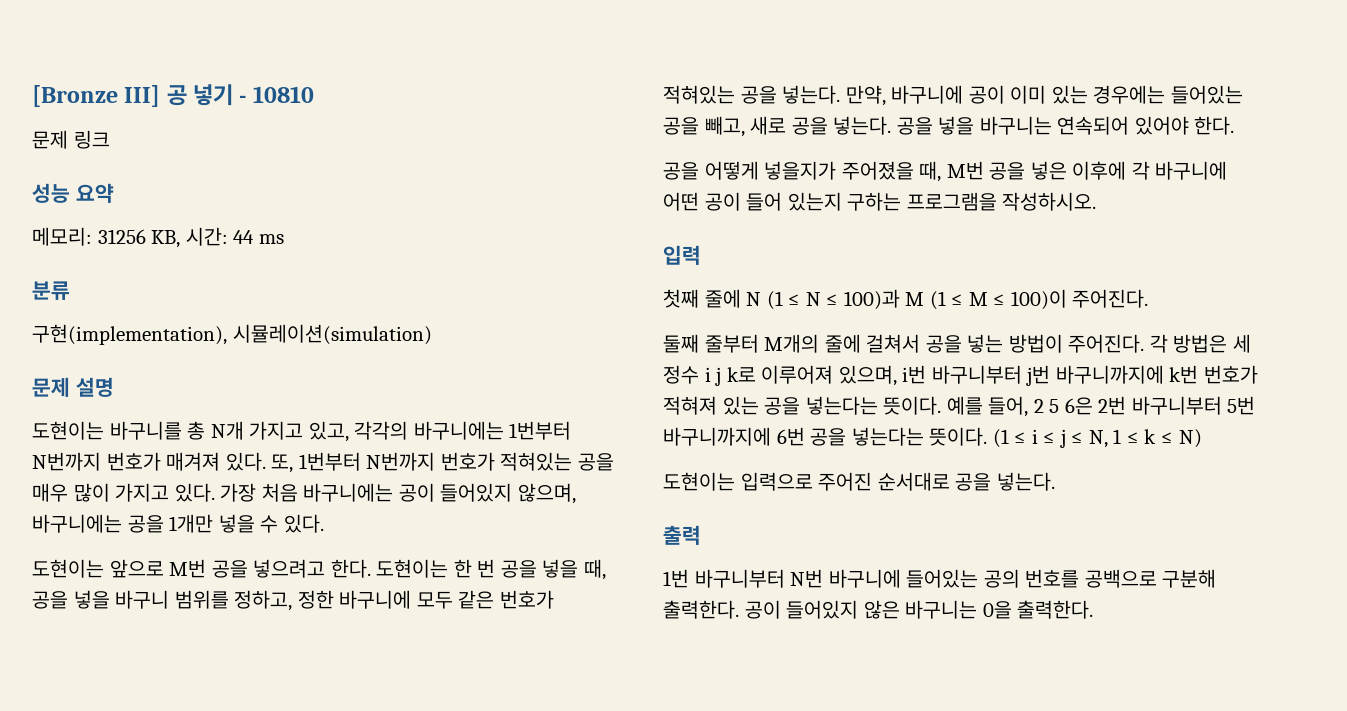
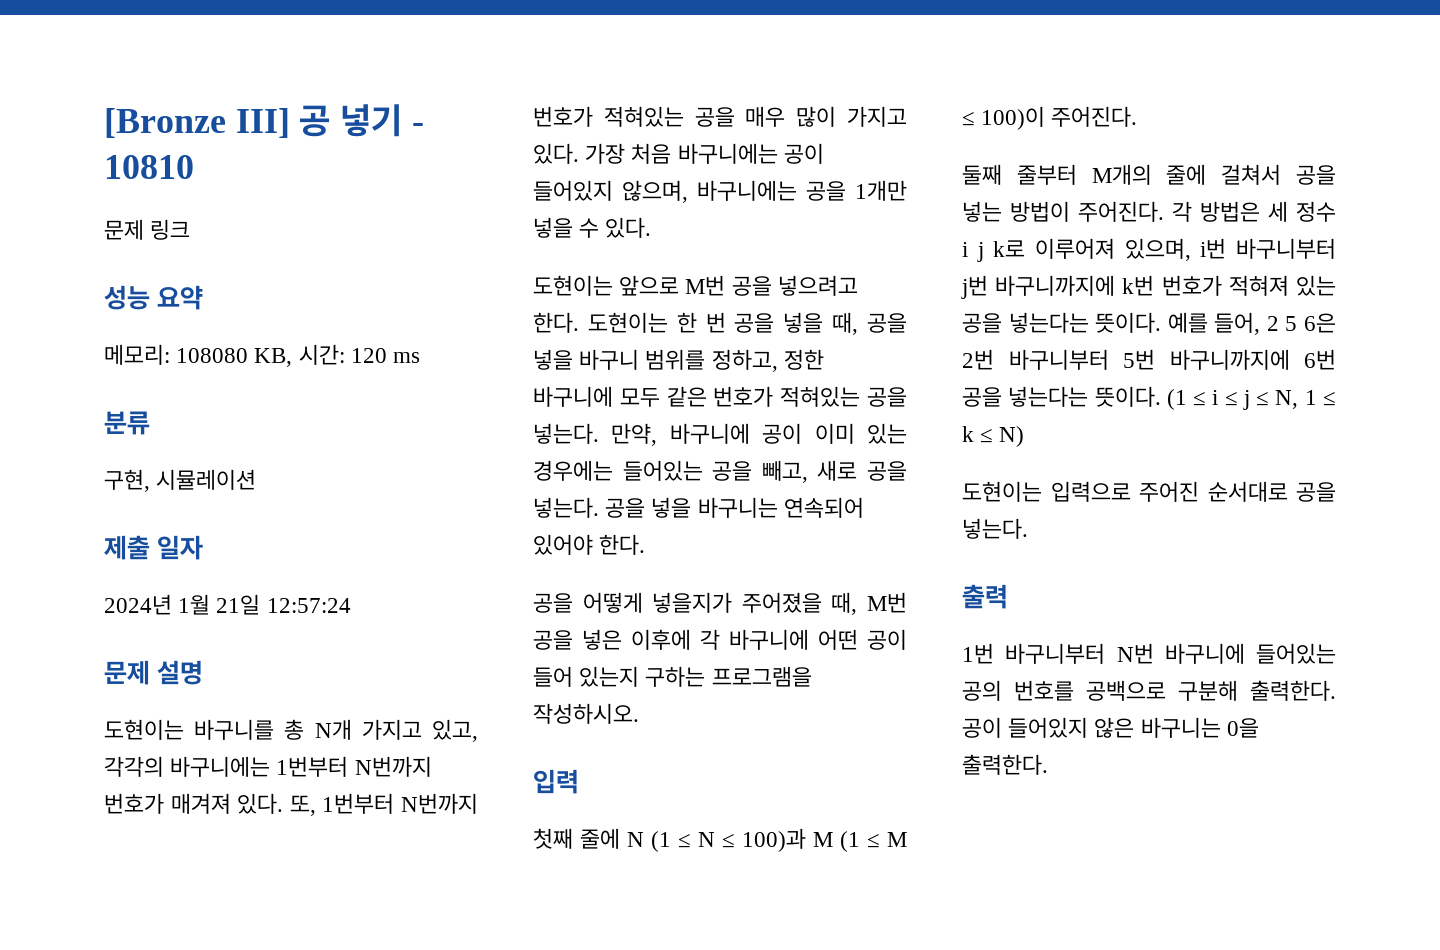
- 메모리: 31256 KB, 시간: 44 ms
+ 메모리: 108080 KB, 시간: 120 ms
- 구현(implementation), 시뮬레이션(simulation)
+ 구현, 시뮬레이션
+ 제출 일자
+ 2024년 1월 21일 12:57:24

